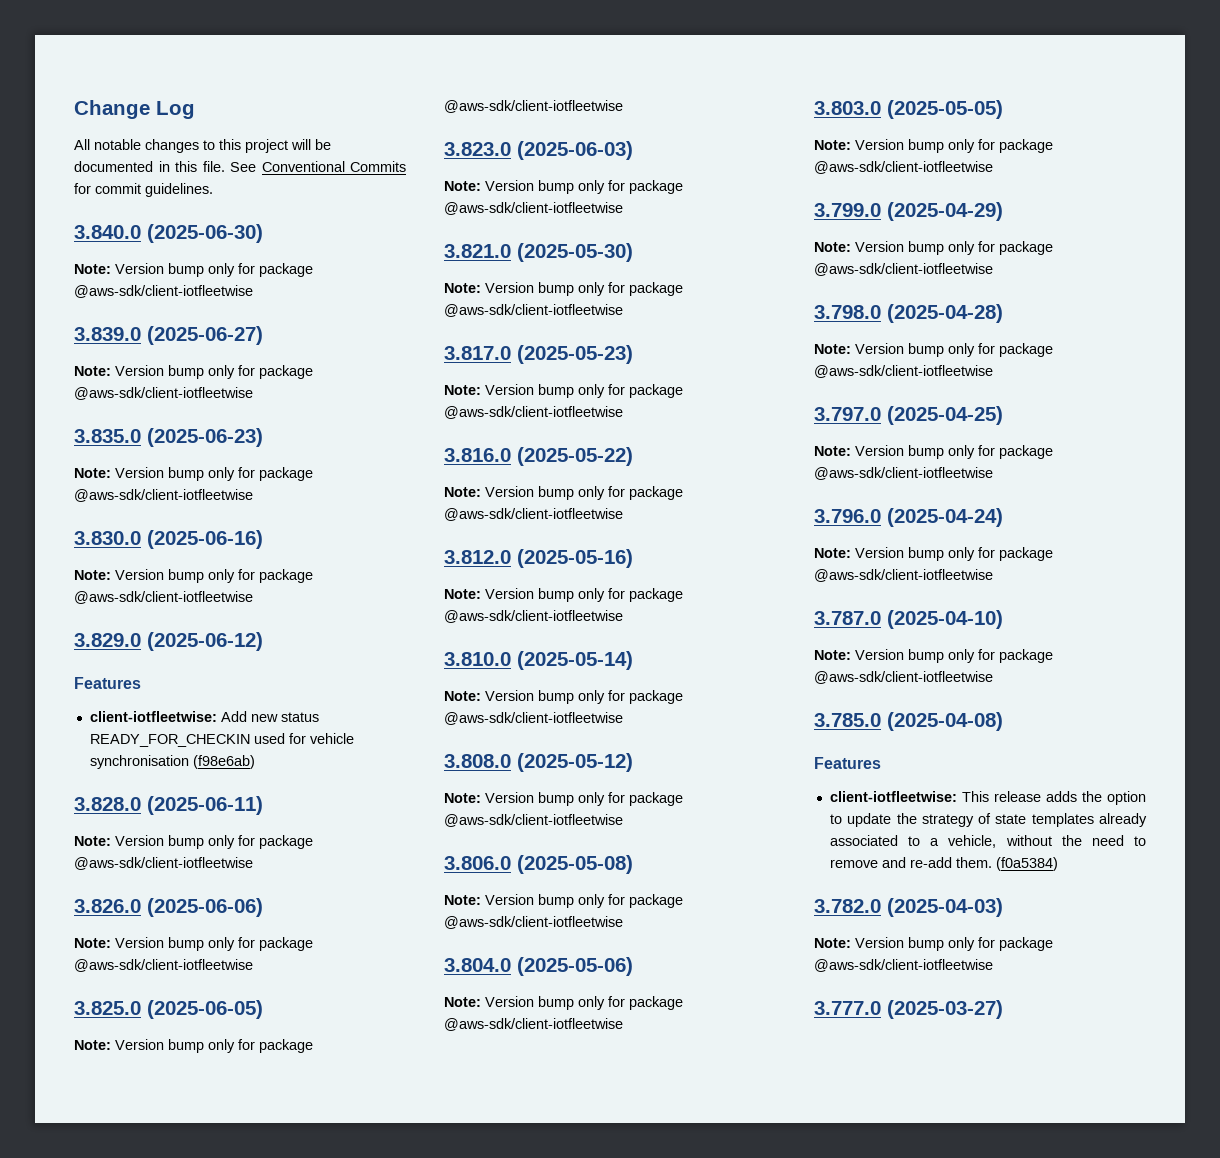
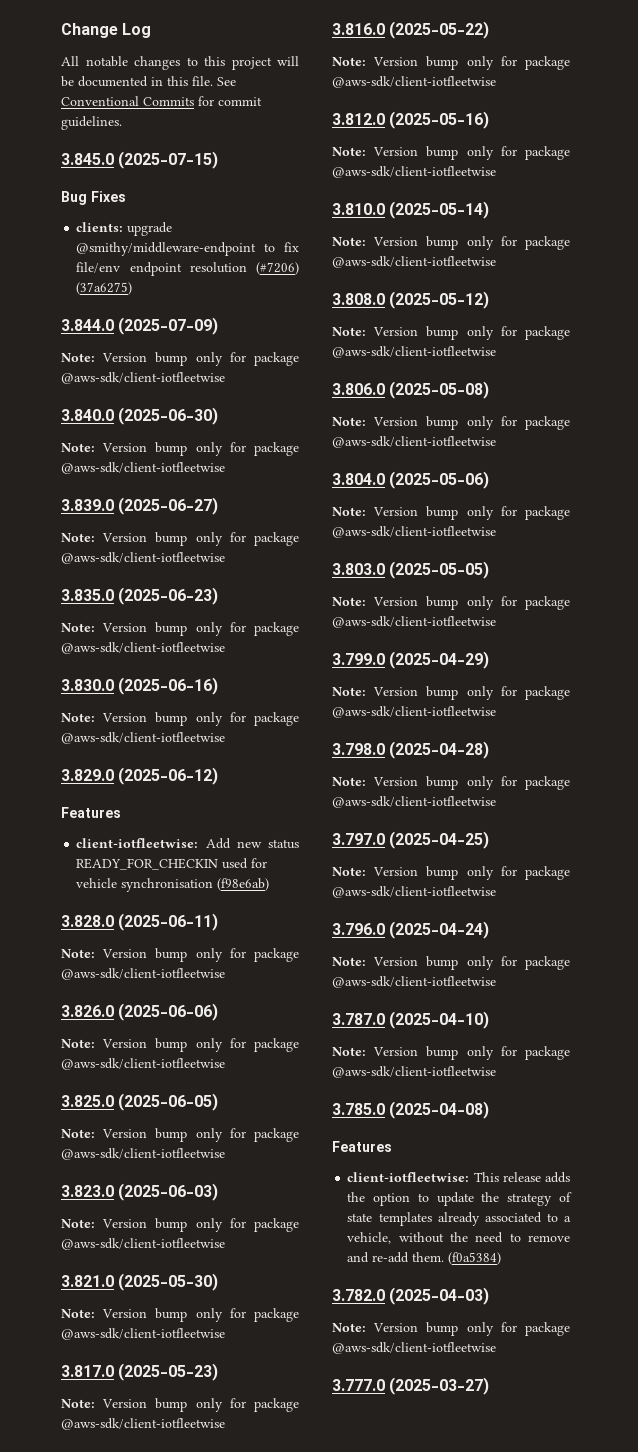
+ 3.845.0 (2025-07-15)
+ Bug Fixes
+ clients: upgrade @smithy/middleware-endpoint to fix file/env endpoint resolution (#7206) (37a6275)
+ 3.844.0 (2025-07-09)
+ Note: Version bump only for package @aws-sdk/client-iotfleetwise

